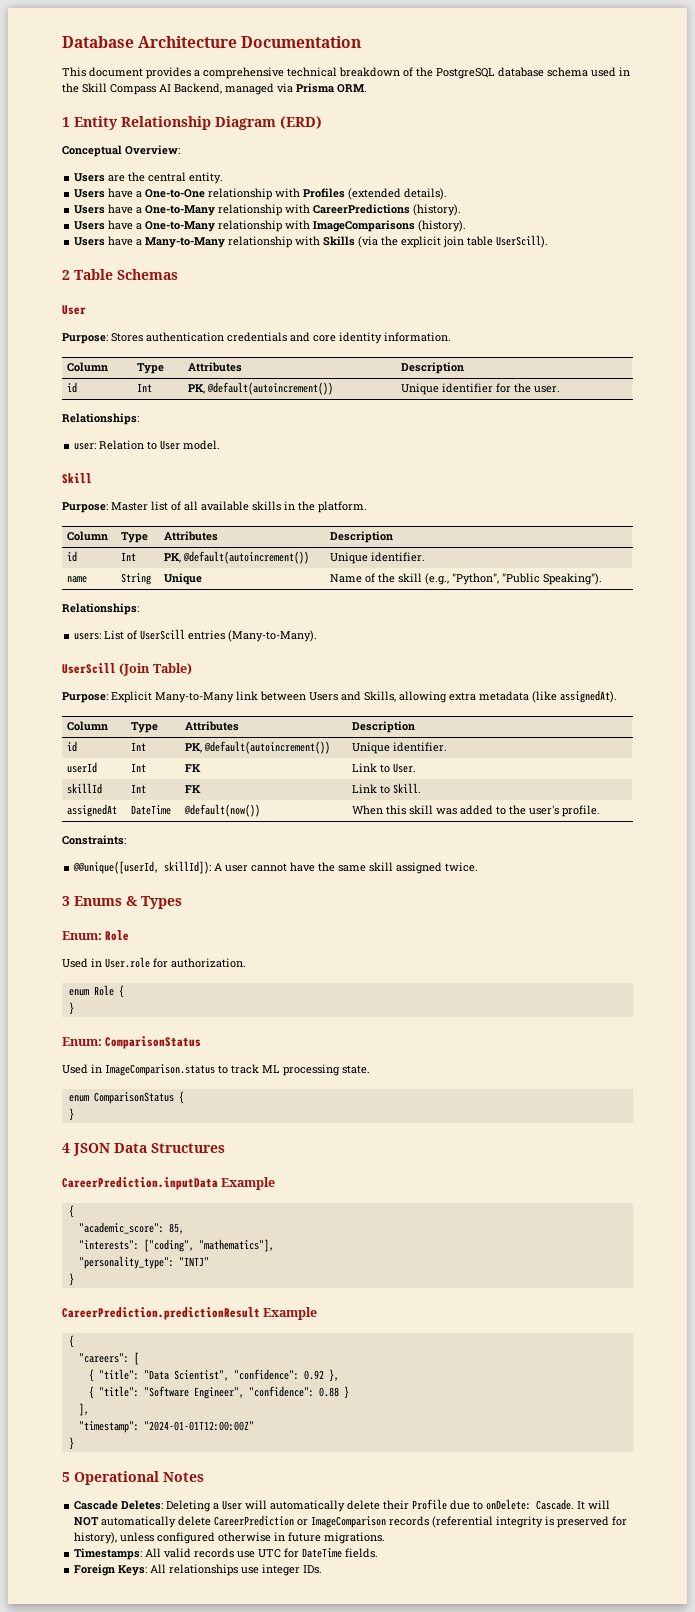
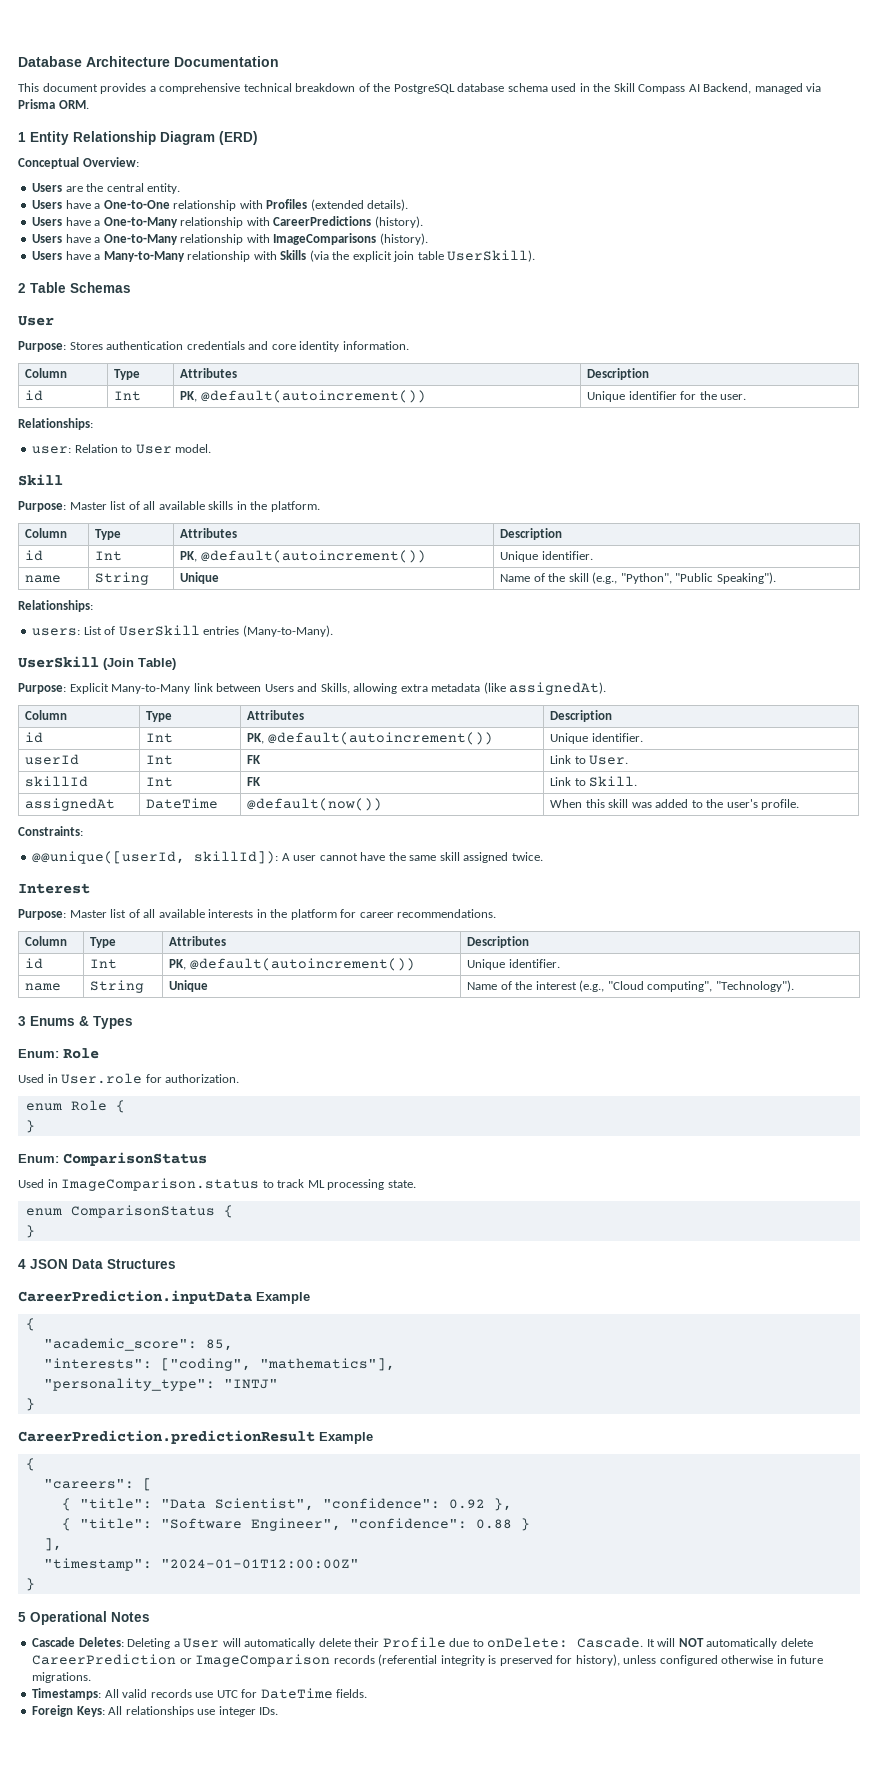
- Users have a Many-to-Many relationship with Skills (via the explicit join table UserScill).
+ Users have a Many-to-Many relationship with Skills (via the explicit join table UserSkill).
- users: List of UserScill entries (Many-to-Many).
+ users: List of UserSkill entries (Many-to-Many).
- UserScill (Join Table)
+ UserSkill (Join Table)
+ Interest
+ Purpose: Master list of all available interests in the platform for career recommendations.
+ Column | Type | Attributes | Description
+ id | Int | PK, @default(autoincrement()) | Unique identifier.
+ name | String | Unique | Name of the interest (e.g., "Cloud computing", "Technology").

